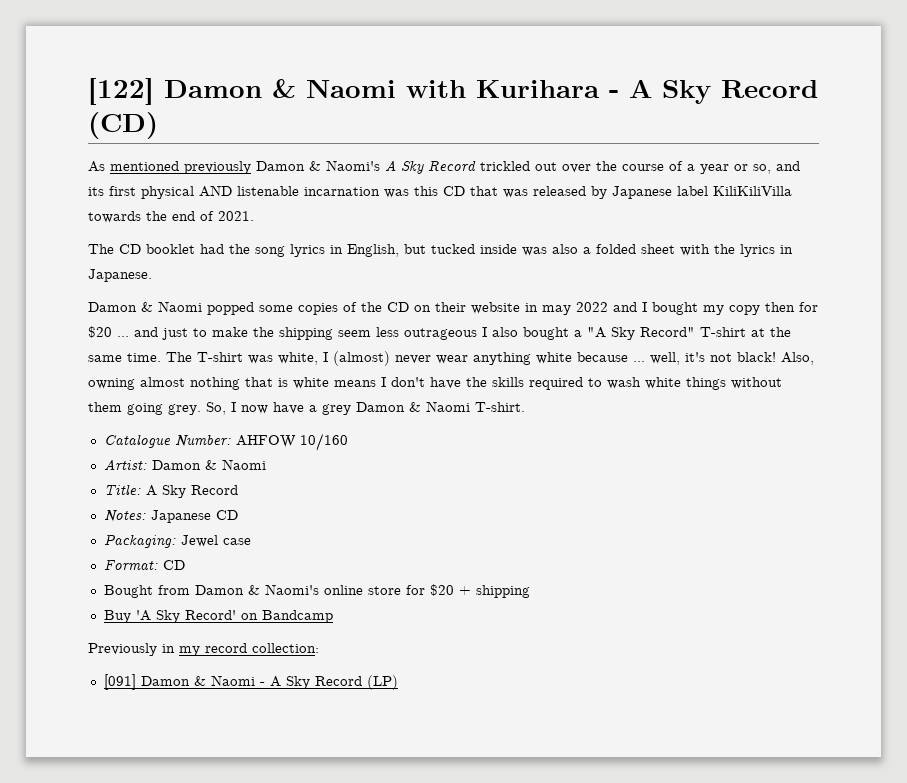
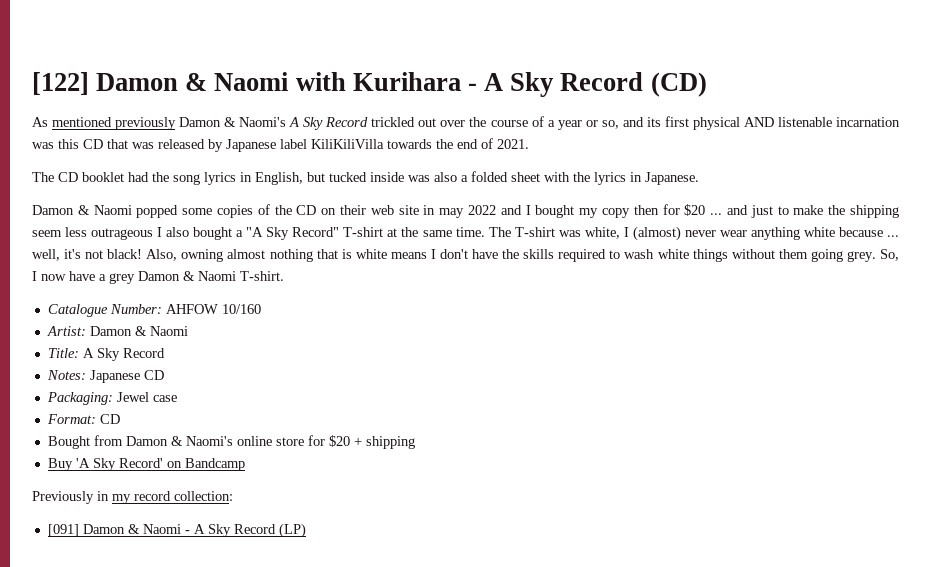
- Damon & Naomi popped some copies of the CD on their website in may 2022 and I bought my copy then for $20 ... and just to make the shipping seem less outrageous I also bought a "A Sky Record" T-shirt at the same time.
+ Damon & Naomi popped some copies of the CD on their web site in may 2022 and I bought my copy then for $20 ... and just to make the shipping seem less outrageous I also bought a "A Sky Record" T-shirt at the same time.

